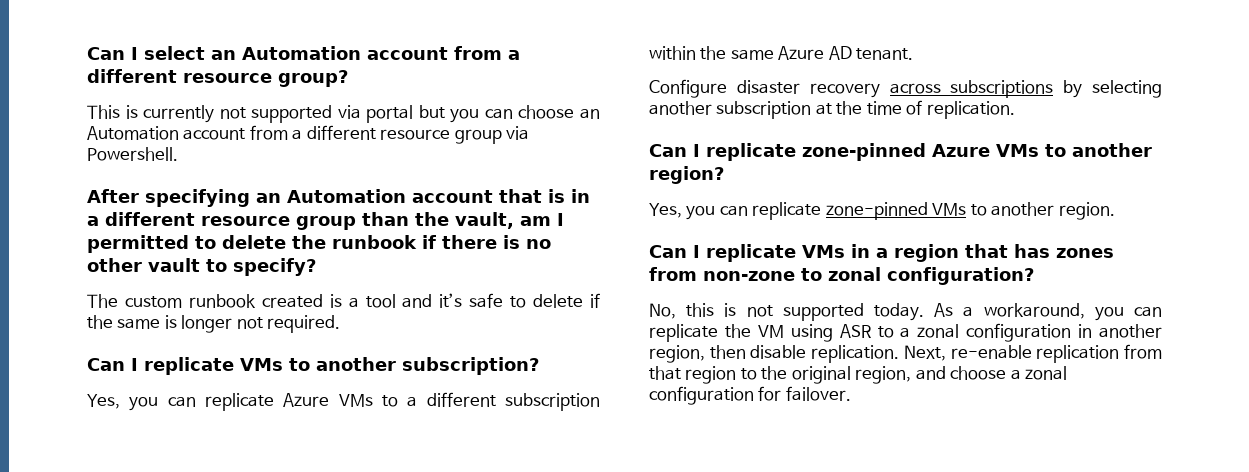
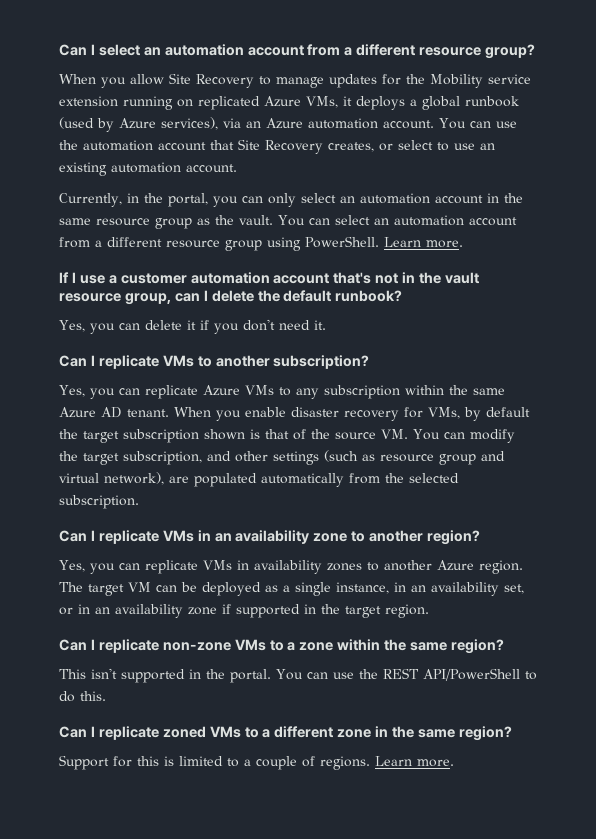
- Can I select an Automation account from a different resource group?
+ Can I select an automation account from a different resource group?
- This is currently not supported via portal but you can choose an Automation account from a different resource group via Powershell.
- After specifying an Automation account that is in a different resource group than the vault, am I permitted to delete the runbook if there is no other vault to specify?
- The custom runbook created is a tool and it’s safe to delete if the same is longer not required.
+ When you allow Site Recovery to manage updates for the Mobility service extension running on replicated Azure VMs, it deploys a global runbook (used by Azure services), via an Azure automation account. You can use the automation account that Site Recovery creates, or select to use an existing automation account.
+ Currently, in the portal, you can only select an automation account in the same resource group as the vault. You can select an automation account from a different resource group using PowerShell. Learn more.
+ If I use a customer automation account that's not in the vault resource group, can I delete the default runbook?
+ Yes, you can delete it if you don't need it.
- Yes, you can replicate Azure VMs to a different subscription within the same Azure AD tenant.
- Configure disaster recovery across subscriptions by selecting another subscription at the time of replication.
- Can I replicate zone-pinned Azure VMs to another region?
+ Yes, you can replicate Azure VMs to any subscription within the same Azure AD tenant. When you enable disaster recovery for VMs, by default the target subscription shown is that of the source VM. You can modify the target subscription, and other settings (such as resource group and virtual network), are populated automatically from the selected subscription.
+ Can I replicate VMs in an availability zone to another region?
- Yes, you can replicate zone-pinned VMs to another region.
- Can I replicate VMs in a region that has zones from non-zone to zonal configuration?
- No, this is not supported today. As a workaround, you can replicate the VM using ASR to a zonal configuration in another region, then disable replication. Next, re-enable replication from that region to the original region, and choose a zonal configuration for failover.
+ Yes, you can replicate VMs in availability zones to another Azure region. The target VM can be deployed as a single instance, in an availability set, or in an availability zone if supported in the target region.
+ Can I replicate non-zone VMs to a zone within the same region?
+ This isn't supported in the portal. You can use the REST API/PowerShell to do this.
+ Can I replicate zoned VMs to a different zone in the same region?
+ Support for this is limited to a couple of regions. Learn more.

